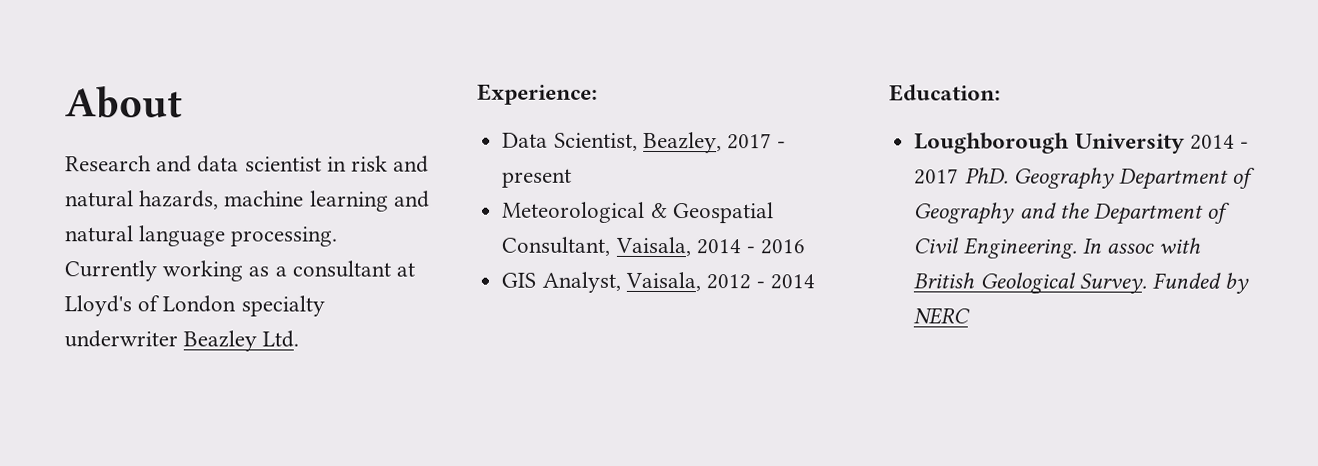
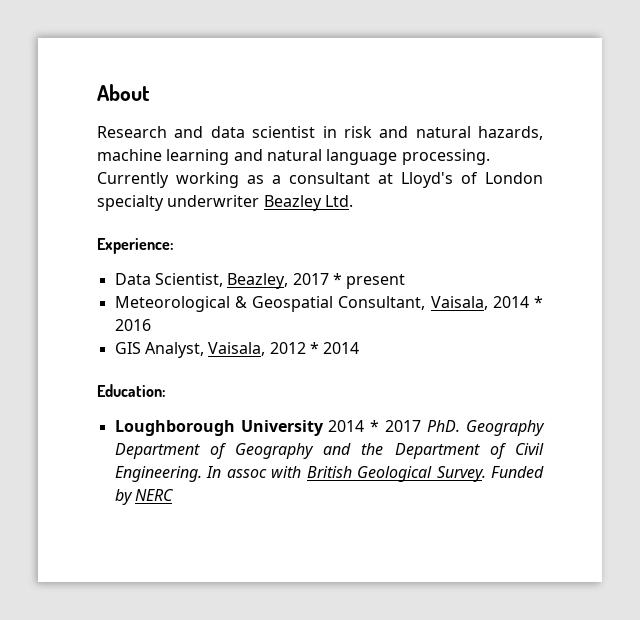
- Data Scientist, Beazley, 2017 - present
+ Data Scientist, Beazley, 2017 * present
- Meteorological & Geospatial Consultant, Vaisala, 2014 - 2016
+ Meteorological & Geospatial Consultant, Vaisala, 2014 * 2016
- GIS Analyst, Vaisala, 2012 - 2014
+ GIS Analyst, Vaisala, 2012 * 2014
- Loughborough University 2014 - 2017 PhD. Geography Department of Geography and the Department of Civil Engineering.
+ Loughborough University 2014 * 2017 PhD. Geography Department of Geography and the Department of Civil Engineering.

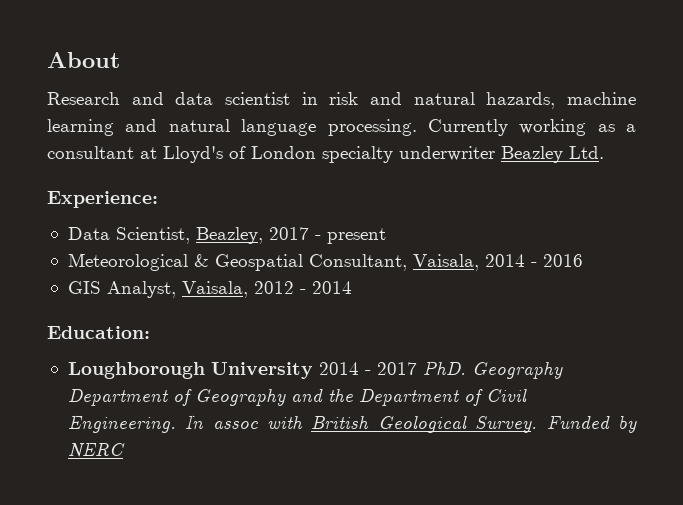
- Data Scientist, Beazley, 2017 * present
+ Data Scientist, Beazley, 2017 - present
- Meteorological & Geospatial Consultant, Vaisala, 2014 * 2016
+ Meteorological & Geospatial Consultant, Vaisala, 2014 - 2016
- GIS Analyst, Vaisala, 2012 * 2014
+ GIS Analyst, Vaisala, 2012 - 2014
- Loughborough University 2014 * 2017 PhD. Geography Department of Geography and the Department of Civil Engineering.
+ Loughborough University 2014 - 2017 PhD. Geography Department of Geography and the Department of Civil Engineering.

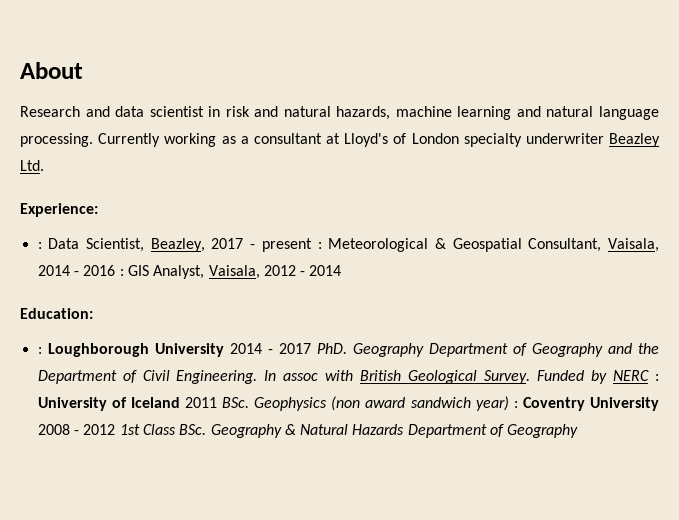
- Data Scientist, Beazley, 2017 - present
- Meteorological & Geospatial Consultant, Vaisala, 2014 - 2016
- GIS Analyst, Vaisala, 2012 - 2014
+ : Data Scientist, Beazley, 2017 - present : Meteorological & Geospatial Consultant, Vaisala, 2014 - 2016 : GIS Analyst, Vaisala, 2012 - 2014
- Loughborough University 2014 - 2017 PhD. Geography Department of Geography and the Department of Civil Engineering.
+ : Loughborough University 2014 - 2017 PhD. Geography Department of Geography and the Department of Civil Engineering.
- Funded by NERC
+ Funded by NERC : University of Iceland 2011 BSc. Geophysics (non award sandwich year) : Coventry University 2008 - 2012 1st Class BSc. Geography & Natural Hazards Department of Geography

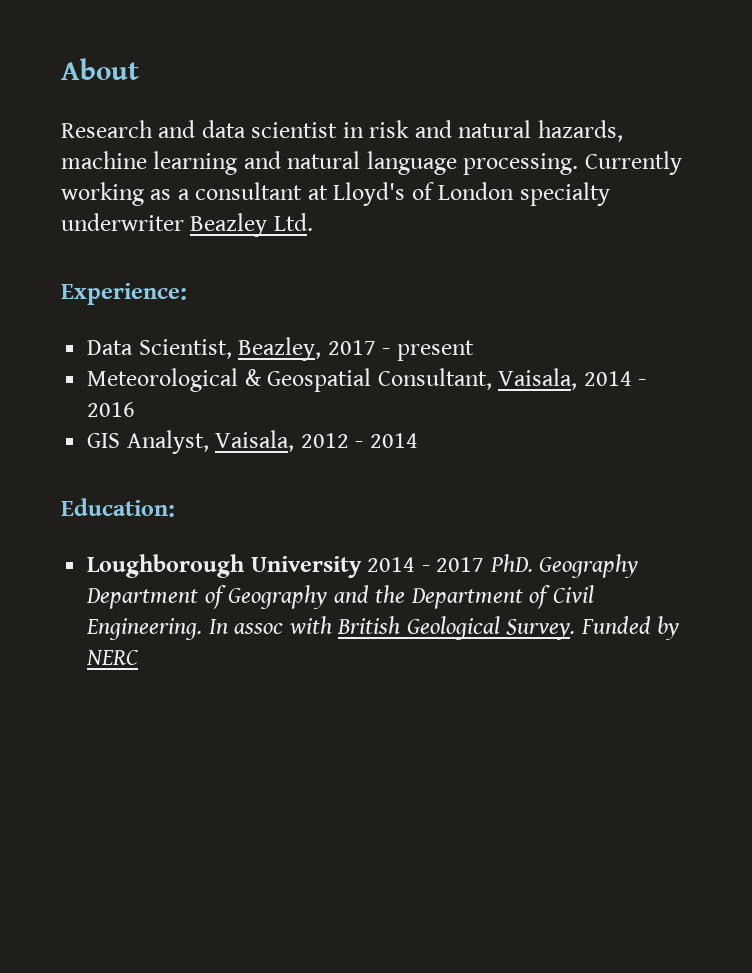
- : Data Scientist, Beazley, 2017 - present : Meteorological & Geospatial Consultant, Vaisala, 2014 - 2016 : GIS Analyst, Vaisala, 2012 - 2014
+ Data Scientist, Beazley, 2017 - present
+ Meteorological & Geospatial Consultant, Vaisala, 2014 - 2016
+ GIS Analyst, Vaisala, 2012 - 2014
- : Loughborough University 2014 - 2017 PhD. Geography Department of Geography and the Department of Civil Engineering.
+ Loughborough University 2014 - 2017 PhD. Geography Department of Geography and the Department of Civil Engineering.
- Funded by NERC : University of Iceland 2011 BSc. Geophysics (non award sandwich year) : Coventry University 2008 - 2012 1st Class BSc. Geography & Natural Hazards Department of Geography
+ Funded by NERC

